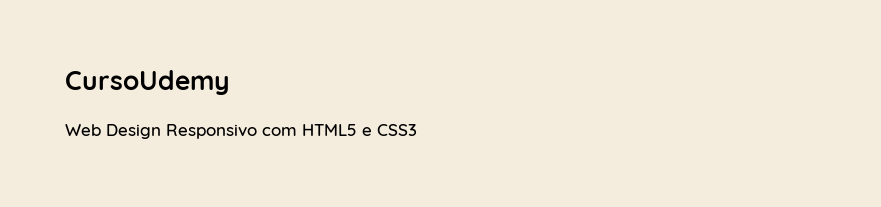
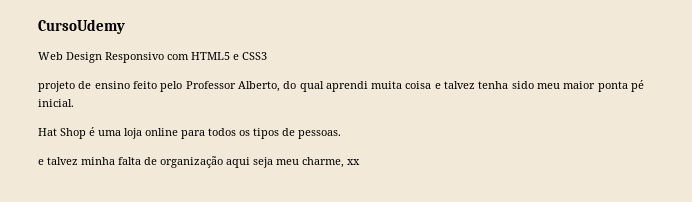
+ projeto de ensino feito pelo Professor Alberto, do qual aprendi muita coisa e talvez tenha sido meu maior ponta pé inicial.
+ Hat Shop é uma loja online para todos os tipos de pessoas.
+ e talvez minha falta de organização aqui seja meu charme, xx

